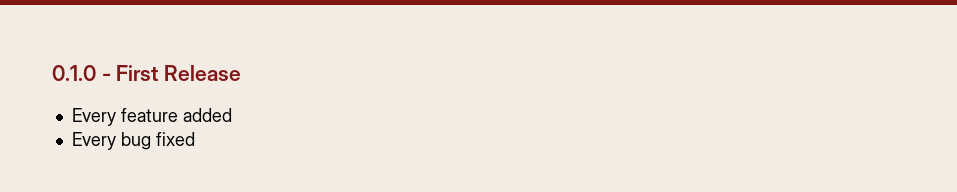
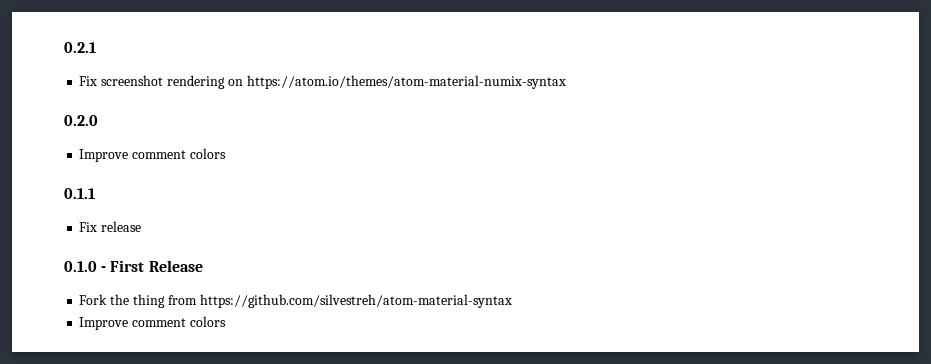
+ 0.2.1
+ Fix screenshot rendering on https://atom.io/themes/atom-material-numix-syntax
+ 0.2.0
+ Improve comment colors
+ 0.1.1
+ Fix release
  0.1.0 - First Release
- Every feature added
- Every bug fixed
+ Fork the thing from https://github.com/silvestreh/atom-material-syntax
+ Improve comment colors

